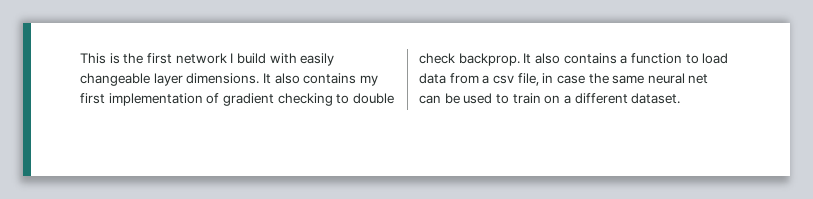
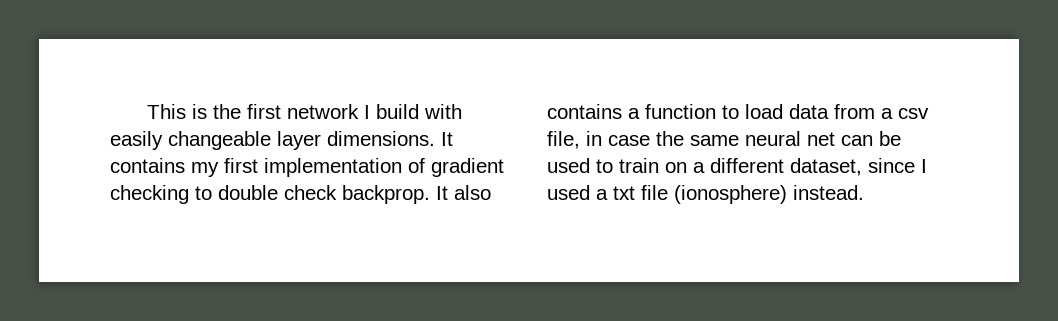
- It also contains my first implementation of gradient checking to double check backprop.
+ It contains my first implementation of gradient checking to double check backprop.
- It also contains a function to load data from a csv file, in case the same neural net can be used to train on a different dataset.
+ It also contains a function to load data from a csv file, in case the same neural net can be used to train on a different dataset, since I used a txt file (ionosphere) instead.

